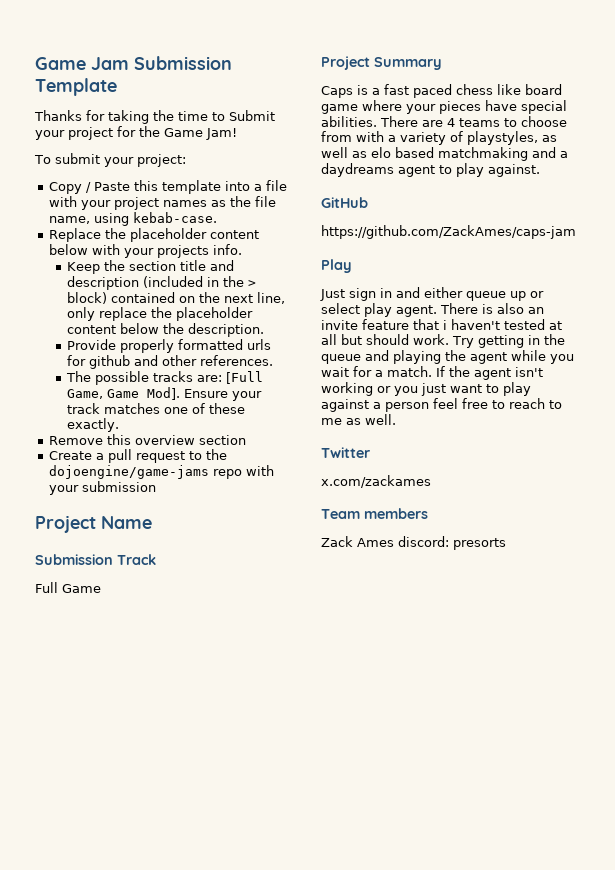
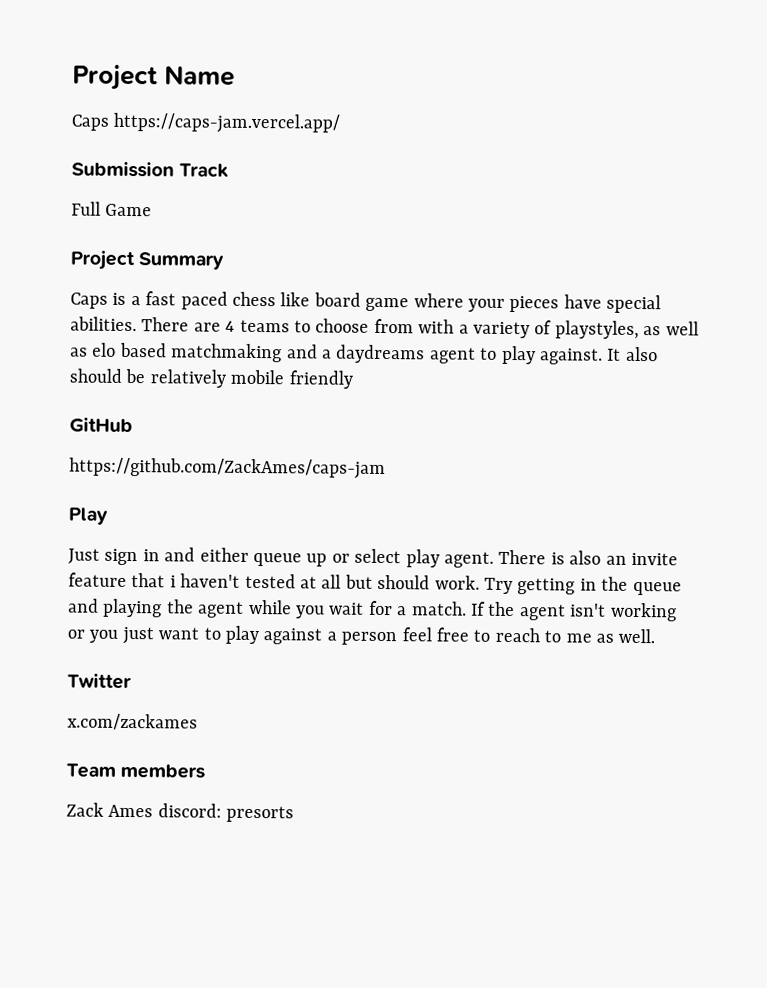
- Game Jam Submission Template
- Thanks for taking the time to Submit your project for the Game Jam!
- To submit your project:
- Copy / Paste this template into a file with your project names as the file name, using kebab-case.
- Replace the placeholder content below with your projects info.
- Keep the section title and description (included in the > block) contained on the next line, only replace the placeholder content below the description.
- Provide properly formatted urls for github and other references.
- The possible tracks are: [Full Game, Game Mod]. Ensure your track matches one of these exactly.
- Remove this overview section
- Create a pull request to the dojoengine/game-jams repo with your submission
+ Caps https://caps-jam.vercel.app/
+ It also should be relatively mobile friendly

